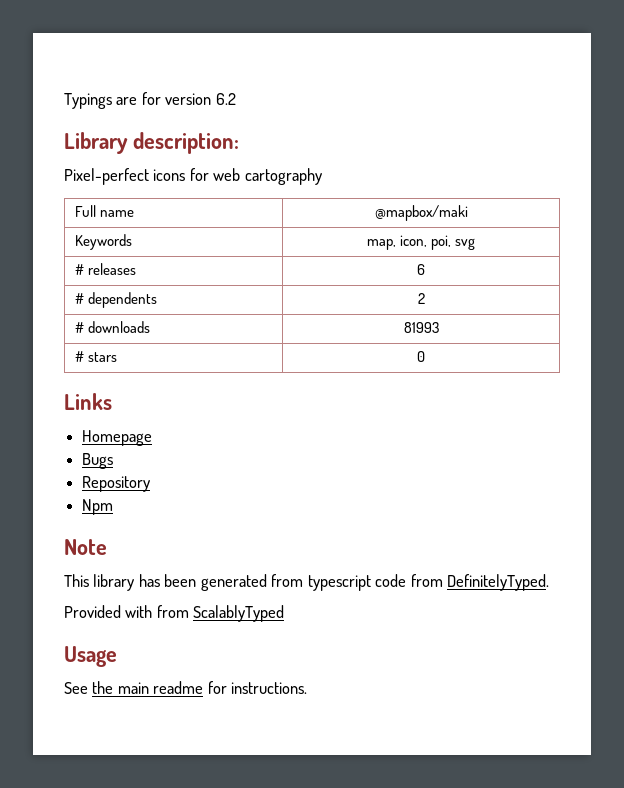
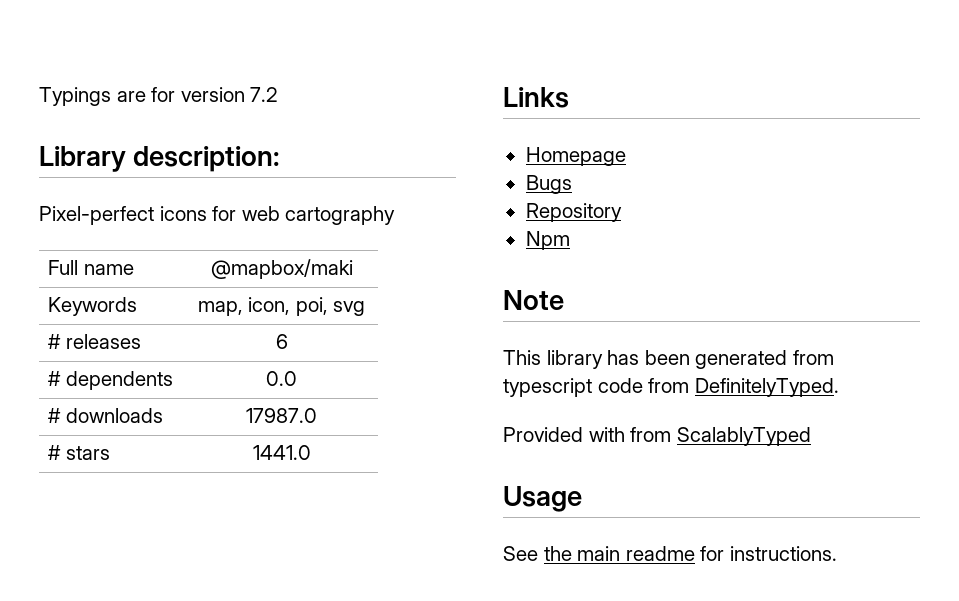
- Typings are for version 6.2
+ Typings are for version 7.2
- # dependents | 2
+ # dependents | 0.0
- # downloads | 81993
+ # downloads | 17987.0
- # stars | 0
+ # stars | 1441.0

